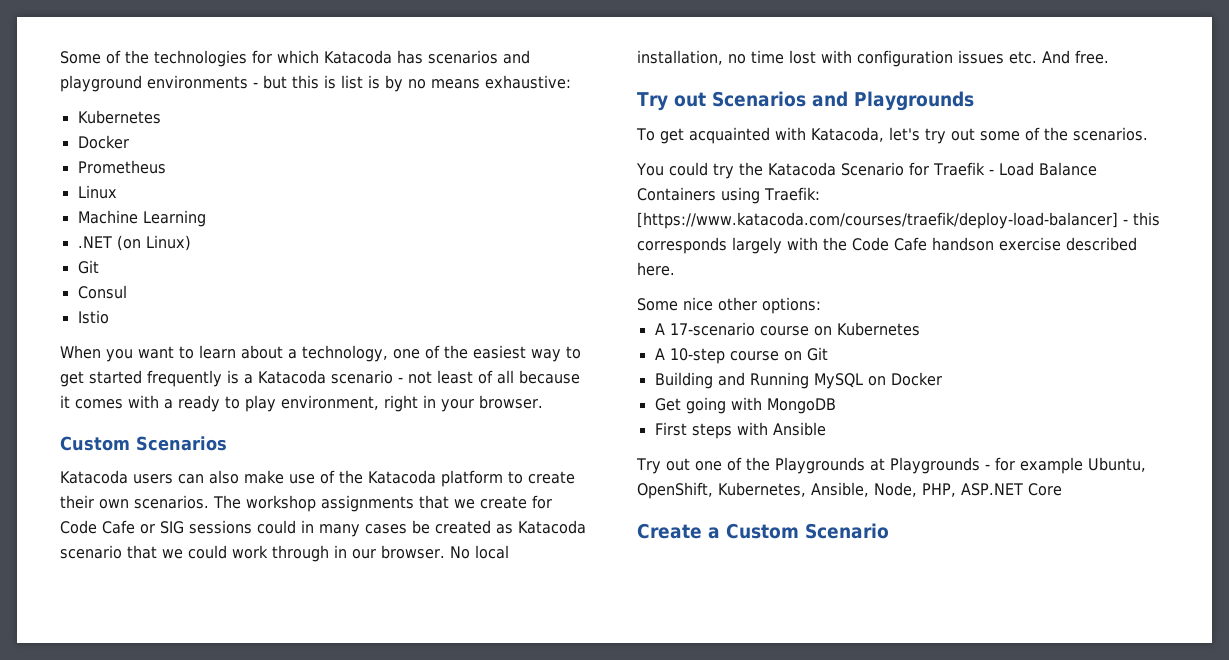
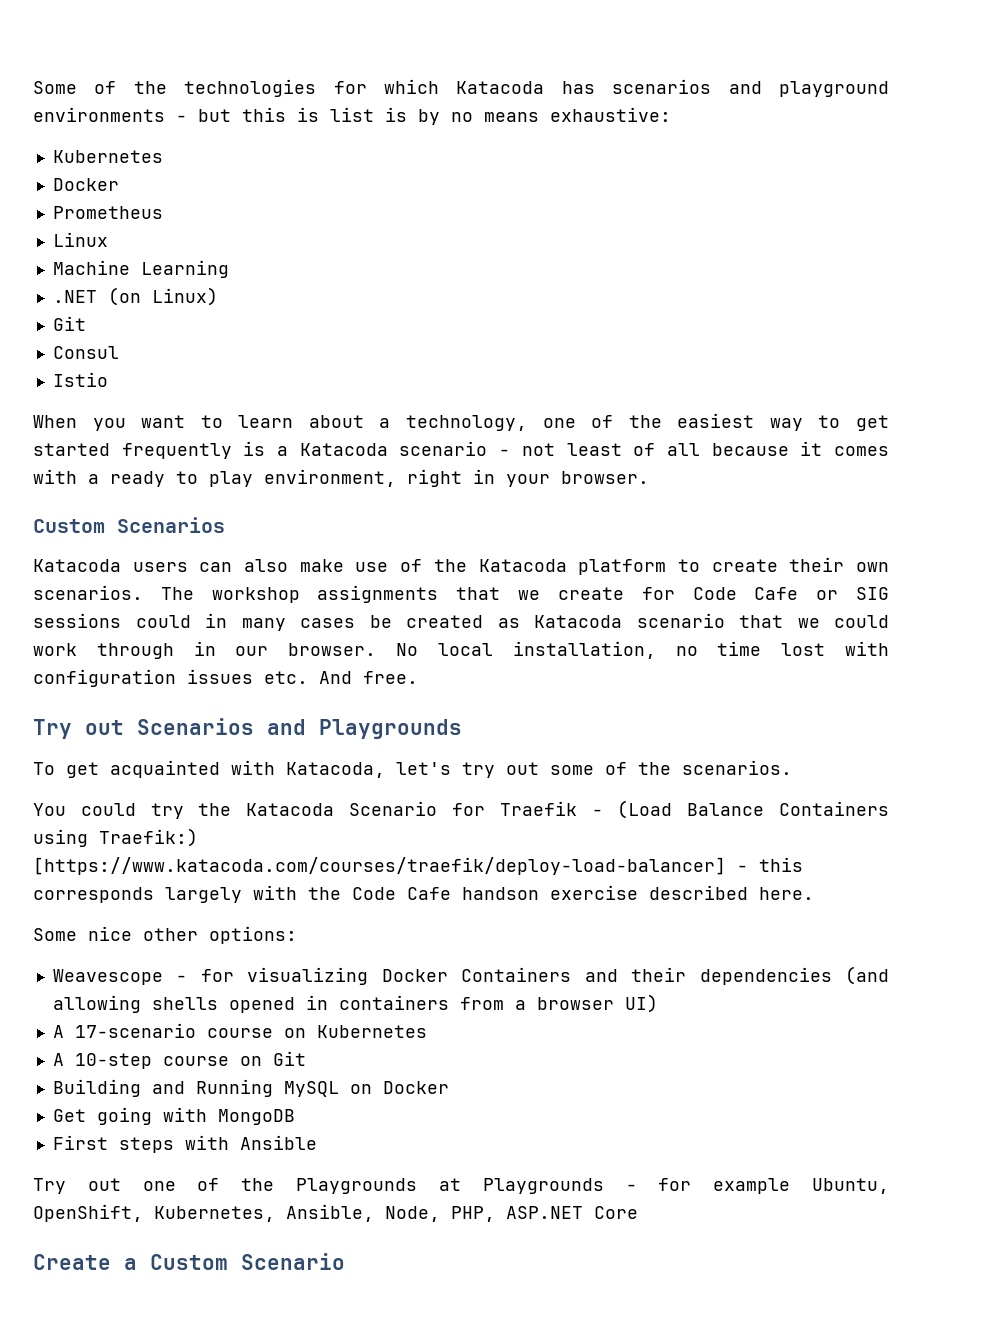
- You could try the Katacoda Scenario for Traefik - Load Balance Containers using Traefik: [https://www.katacoda.com/courses/traefik/deploy-load-balancer] - this corresponds largely with the Code Cafe handson exercise described here.
+ You could try the Katacoda Scenario for Traefik - (Load Balance Containers using Traefik:) [https://www.katacoda.com/courses/traefik/deploy-load-balancer] - this corresponds largely with the Code Cafe handson exercise described here.
+ Weavescope - for visualizing Docker Containers and their dependencies (and allowing shells opened in containers from a browser UI)

